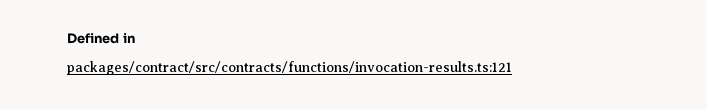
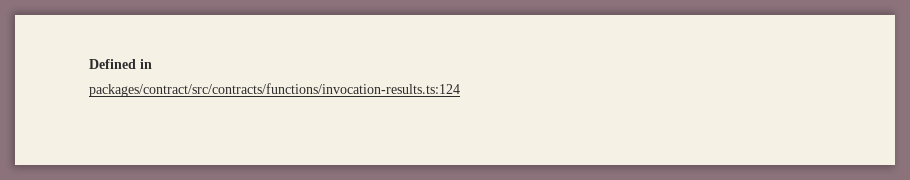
- packages/contract/src/contracts/functions/invocation-results.ts:121
+ packages/contract/src/contracts/functions/invocation-results.ts:124

